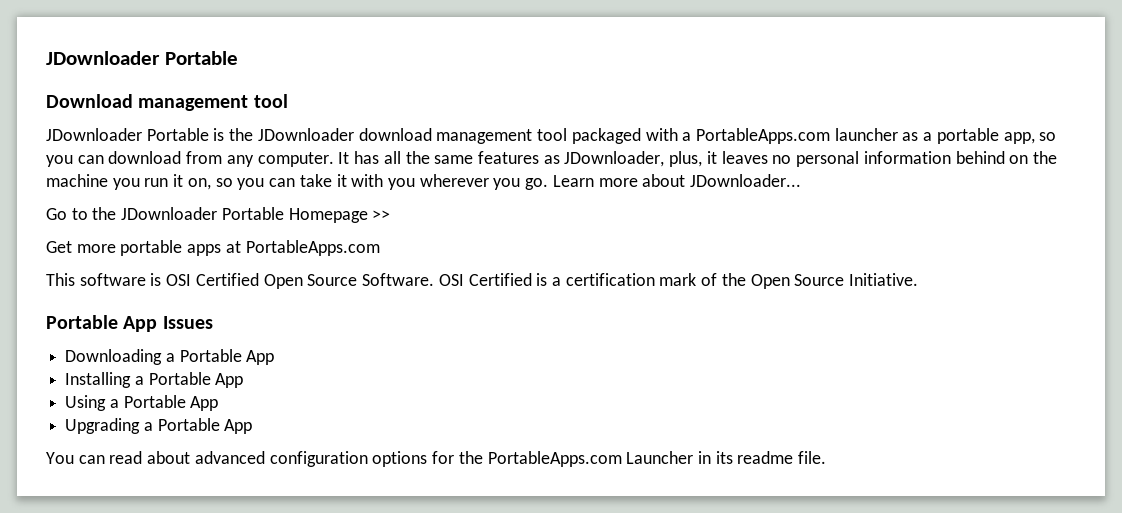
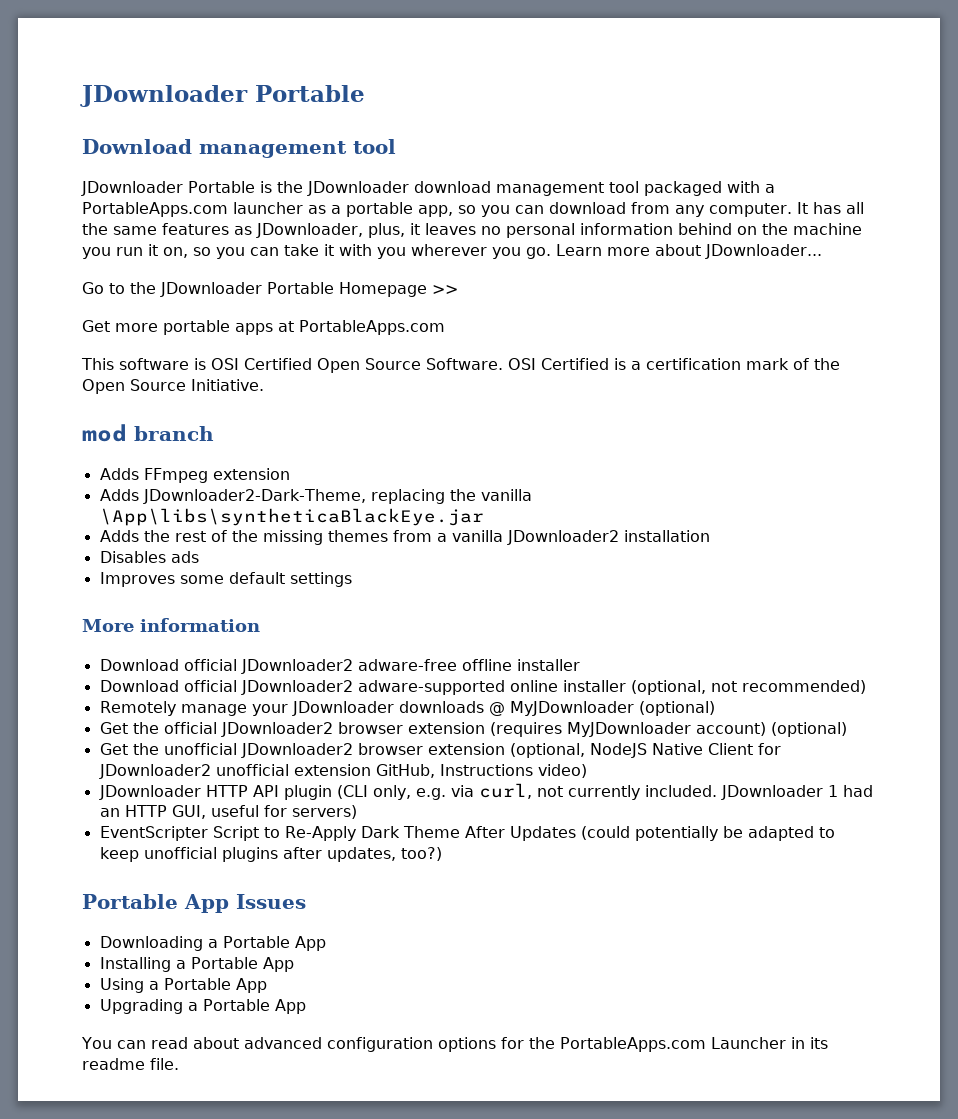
+ mod branch
+ Adds FFmpeg extension
+ Adds JDownloader2-Dark-Theme, replacing the vanilla \App\libs\syntheticaBlackEye.jar
+ Adds the rest of the missing themes from a vanilla JDownloader2 installation
+ Disables ads
+ Improves some default settings
+ More information
+ Download official JDownloader2 adware-free offline installer
+ Download official JDownloader2 adware-supported online installer (optional, not recommended)
+ Remotely manage your JDownloader downloads @ MyJDownloader (optional)
+ Get the official JDownloader2 browser extension (requires MyJDownloader account) (optional)
+ Get the unofficial JDownloader2 browser extension (optional, NodeJS Native Client for JDownloader2 unofficial extension GitHub, Instructions video)
+ JDownloader HTTP API plugin (CLI only, e.g. via curl, not currently included. JDownloader 1 had an HTTP GUI, useful for servers)
+ EventScripter Script to Re-Apply Dark Theme After Updates (could potentially be adapted to keep unofficial plugins after updates, too?)

